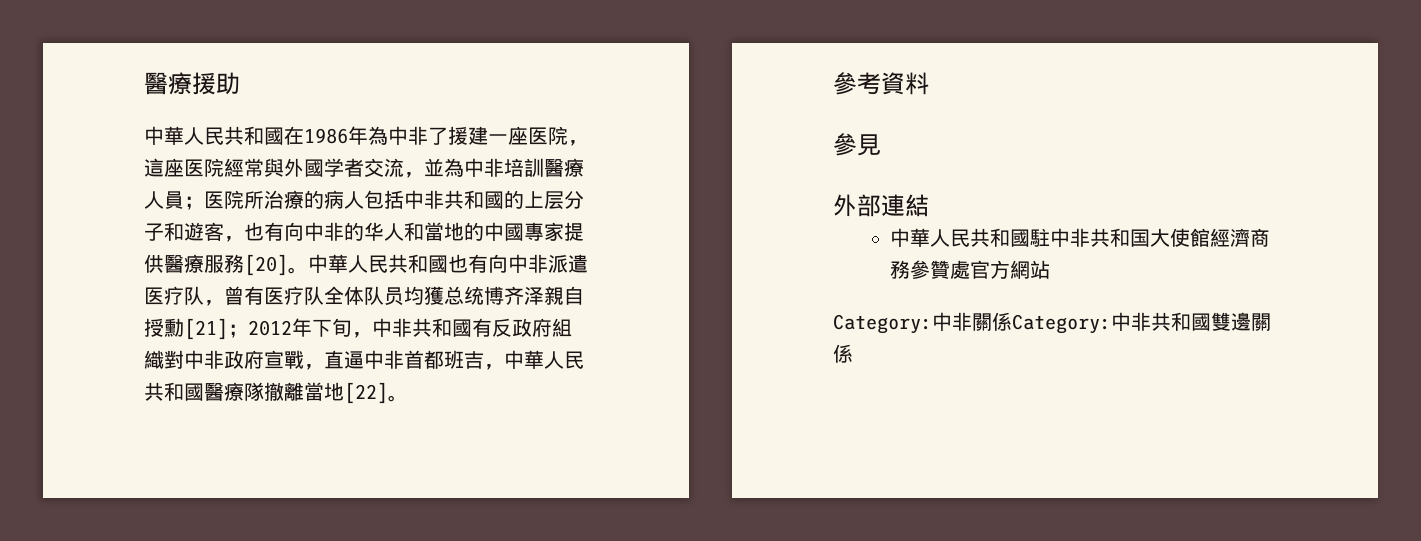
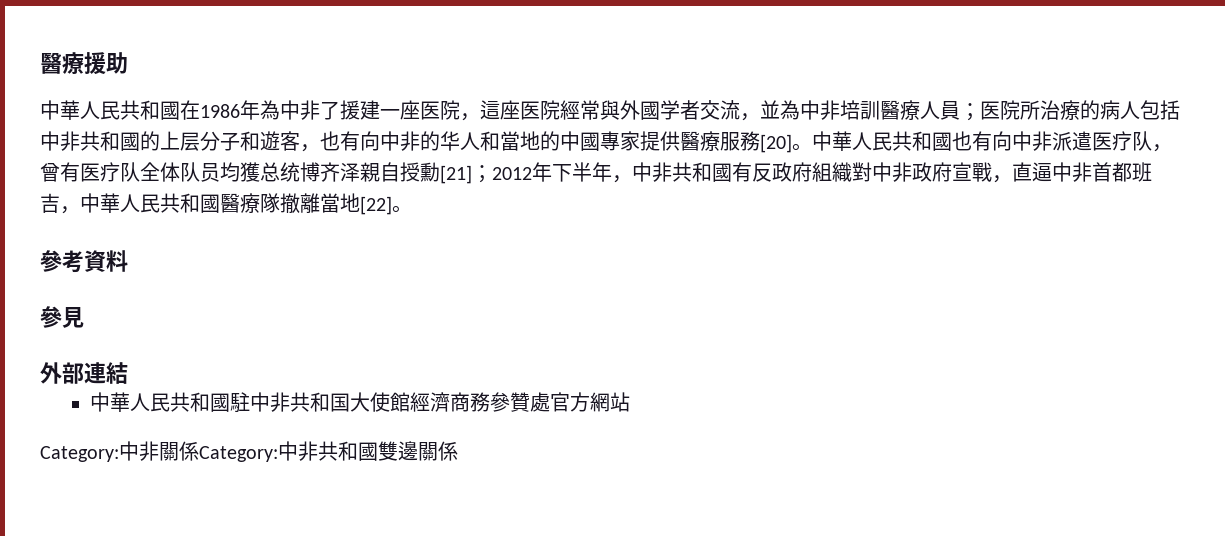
- 中華人民共和國也有向中非派遣医疗队，曾有医疗队全体队员均獲总统博齐泽親自授勳[21]；2012年下旬，中非共和國有反政府組織對中非政府宣戰，直逼中非首都班吉，中華人民共和國醫療隊撤離當地[22]。
+ 中華人民共和國也有向中非派遣医疗队，曾有医疗队全体队员均獲总统博齐泽親自授勳[21]；2012年下半年，中非共和國有反政府組織對中非政府宣戰，直逼中非首都班吉，中華人民共和國醫療隊撤離當地[22]。

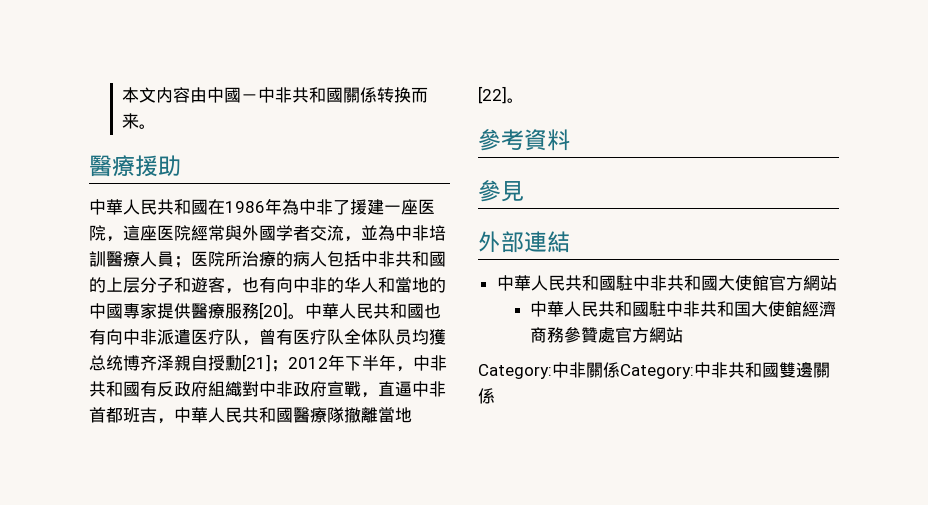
+ 本文内容由中國－中非共和國關係转换而来。
+ 中華人民共和國駐中非共和國大使館官方網站

